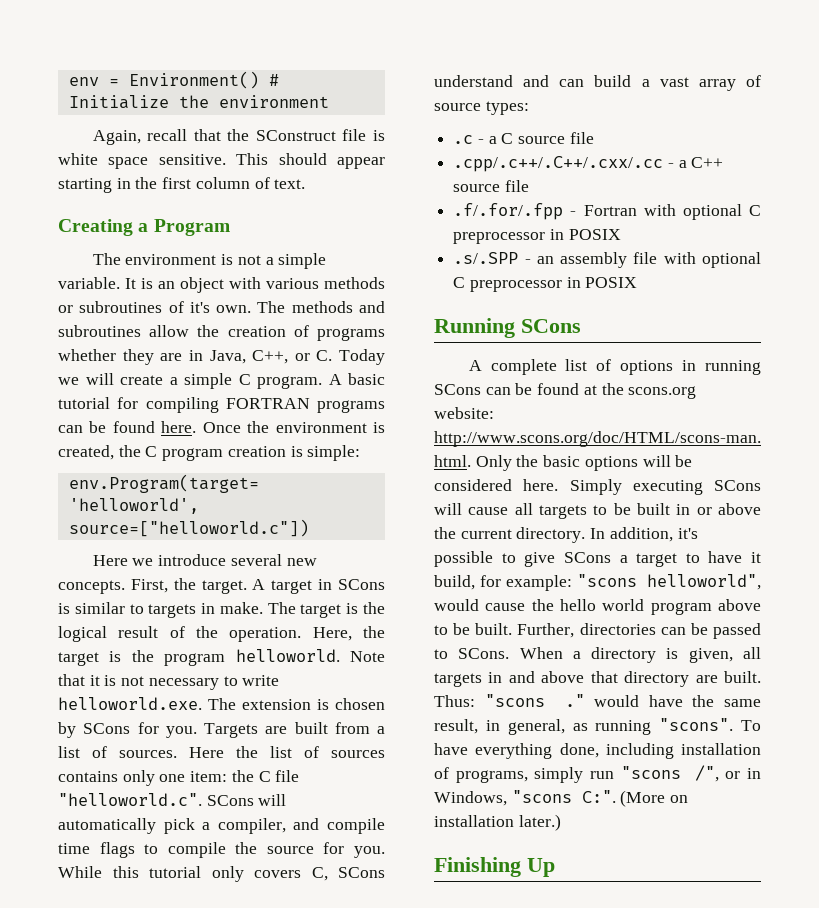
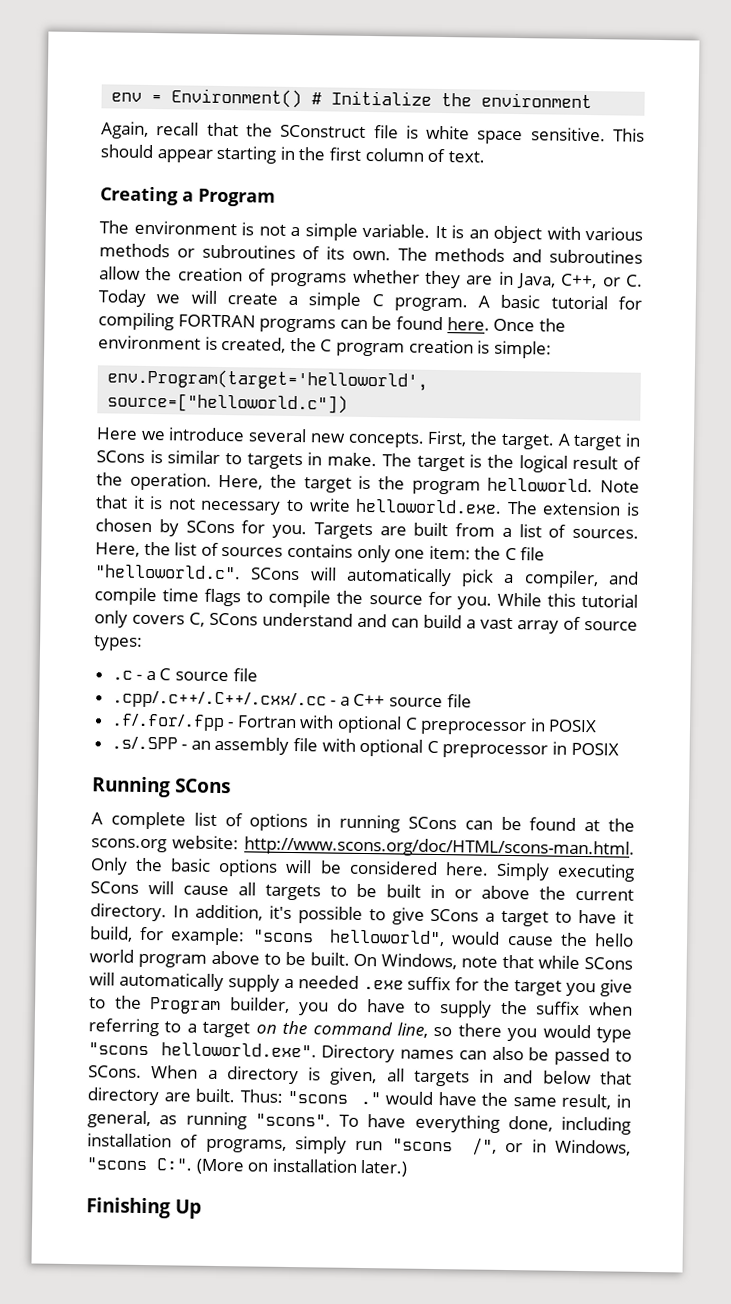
- It is an object with various methods or subroutines of it's own.
+ It is an object with various methods or subroutines of its own.
- Here the list of sources contains only one item: the C file "helloworld.c". SCons will automatically pick a compiler, and compile time flags to compile the source for you.
+ Here, the list of sources contains only one item: the C file "helloworld.c". SCons will automatically pick a compiler, and compile time flags to compile the source for you.
- Further, directories can be passed to SCons.
+ On Windows, note that while SCons will automatically supply a needed .exe suffix for the target you give to the Program builder, you do have to supply the suffix when referring to a target on the command line, so there you would type "scons helloworld.exe". Directory names can also be passed to SCons.
- When a directory is given, all targets in and above that directory are built.
+ When a directory is given, all targets in and below that directory are built.

